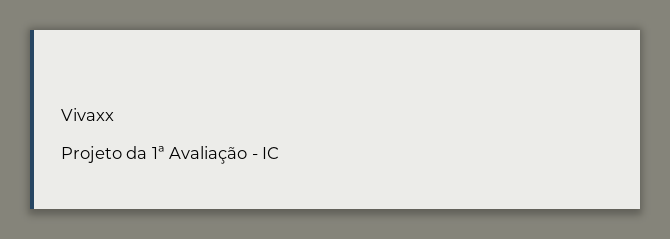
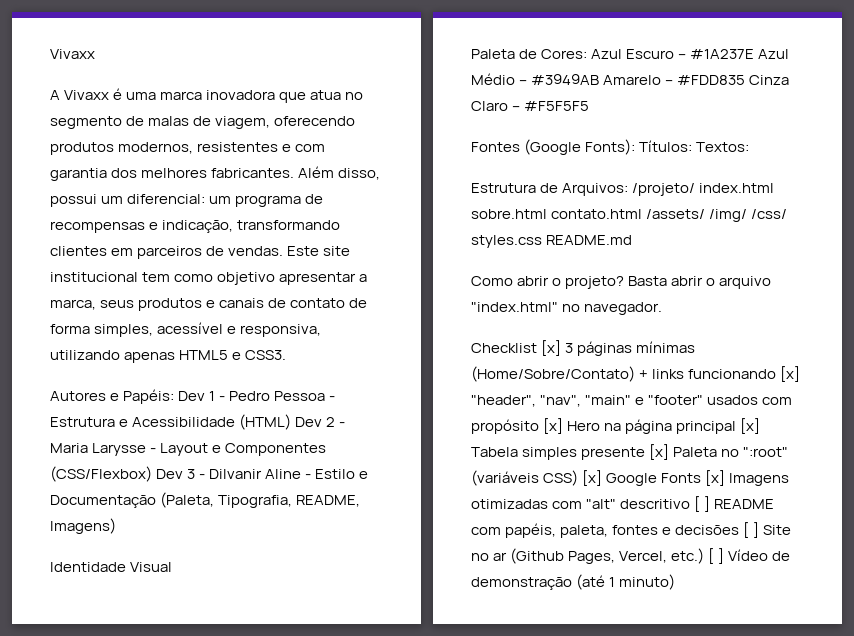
- Projeto da 1ª Avaliação - IC
+ A Vivaxx é uma marca inovadora que atua no segmento de malas de viagem, oferecendo produtos modernos, resistentes e com garantia dos melhores fabricantes. Além disso, possui um diferencial: um programa de recompensas e indicação, transformando clientes em parceiros de vendas. Este site institucional tem como objetivo apresentar a marca, seus produtos e canais de contato de forma simples, acessível e responsiva, utilizando apenas HTML5 e CSS3.
+ Autores e Papéis: Dev 1 - Pedro Pessoa - Estrutura e Acessibilidade (HTML) Dev 2 - Maria Larysse - Layout e Componentes (CSS/Flexbox) Dev 3 - Dilvanir Aline - Estilo e Documentação (Paleta, Tipografia, README, Imagens)
+ Identidade Visual
+ Paleta de Cores: Azul Escuro – #1A237E Azul Médio – #3949AB Amarelo – #FDD835 Cinza Claro – #F5F5F5
+ Fontes (Google Fonts): Títulos: Textos:
+ Estrutura de Arquivos: /projeto/ index.html sobre.html contato.html /assets/ /img/ /css/ styles.css README.md
+ Como abrir o projeto? Basta abrir o arquivo "index.html" no navegador.
+ Checklist [x] 3 páginas mínimas (Home/Sobre/Contato) + links funcionando [x] "header", "nav", "main" e "footer" usados com propósito [x] Hero na página principal [x] Tabela simples presente [x] Paleta no ":root" (variáveis CSS) [x] Google Fonts [x] Imagens otimizadas com "alt" descritivo [ ] README com papéis, paleta, fontes e decisões [ ] Site no ar (Github Pages, Vercel, etc.) [ ] Vídeo de demonstração (até 1 minuto)

